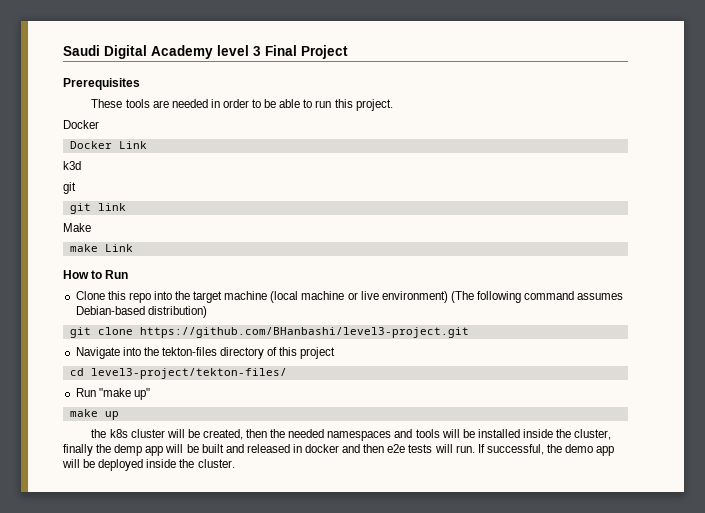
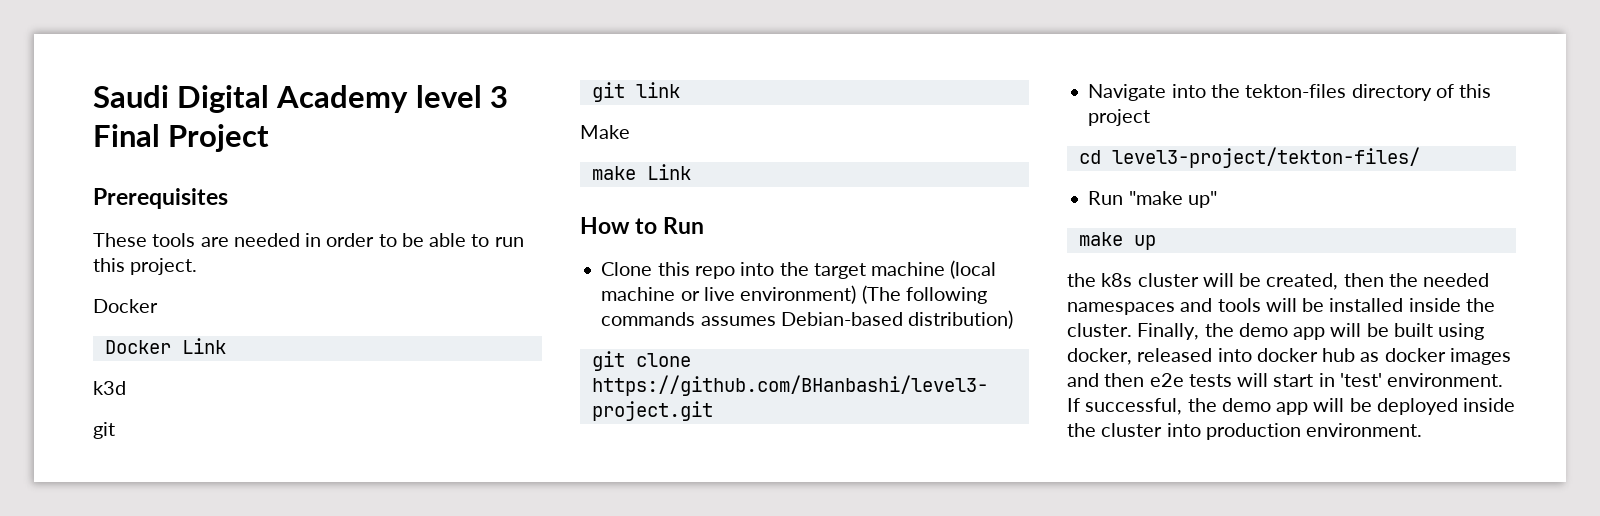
- Clone this repo into the target machine (local machine or live environment) (The following command assumes Debian-based distribution)
+ Clone this repo into the target machine (local machine or live environment) (The following commands assumes Debian-based distribution)
- the k8s cluster will be created, then the needed namespaces and tools will be installed inside the cluster, finally the demp app will be built and released in docker and then e2e tests will run.
+ the k8s cluster will be created, then the needed namespaces and tools will be installed inside the cluster. Finally, the demo app will be built using docker, released into docker hub as docker images and then e2e tests will start in 'test' environment.
- If successful, the demo app will be deployed inside the cluster.
+ If successful, the demo app will be deployed inside the cluster into production environment.

